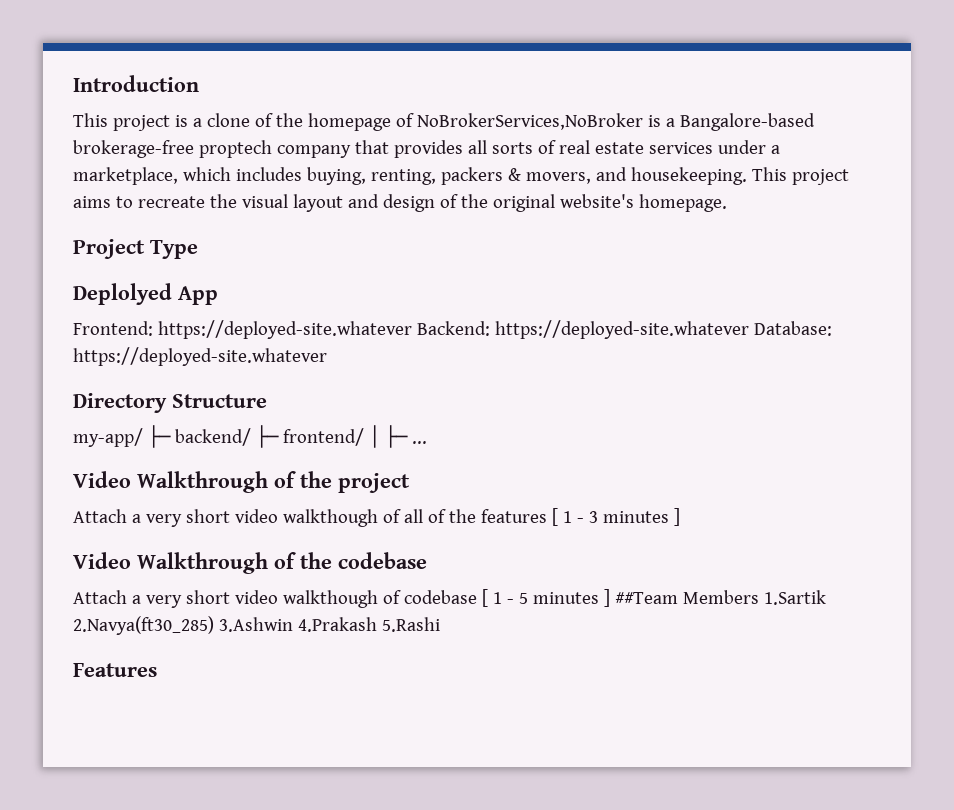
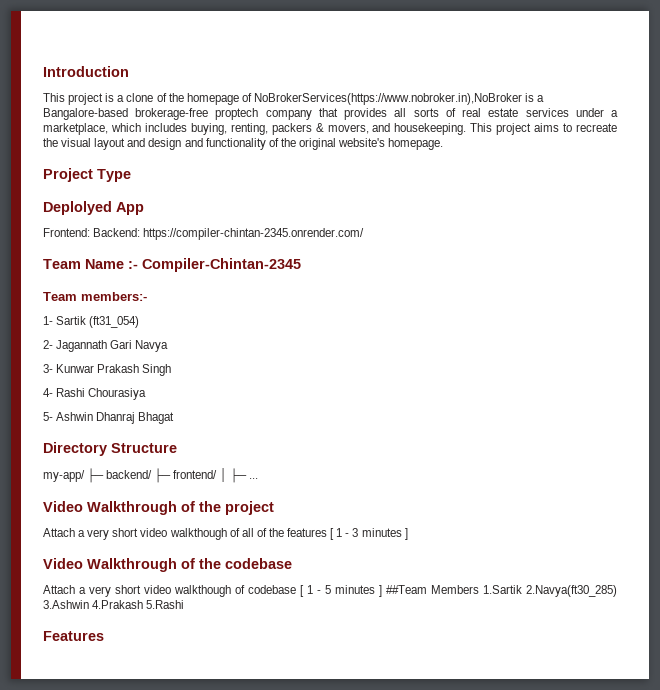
- This project is a clone of the homepage of NoBrokerServices,NoBroker is a Bangalore-based brokerage-free proptech company that provides all sorts of real estate services under a marketplace, which includes buying, renting, packers & movers, and housekeeping.
+ This project is a clone of the homepage of NoBrokerServices(https://www.nobroker.in),NoBroker is a Bangalore-based brokerage-free proptech company that provides all sorts of real estate services under a marketplace, which includes buying, renting, packers & movers, and housekeeping.
- This project aims to recreate the visual layout and design of the original website's homepage.
+ This project aims to recreate the visual layout and design and functionality of the original website's homepage.
- Frontend: https://deployed-site.whatever Backend: https://deployed-site.whatever Database: https://deployed-site.whatever
+ Frontend: Backend: https://compiler-chintan-2345.onrender.com/
+ Team Name :- Compiler-Chintan-2345
+ Team members:-
+ 1- Sartik (ft31_054)
+ 2- Jagannath Gari Navya
+ 3- Kunwar Prakash Singh
+ 4- Rashi Chourasiya
+ 5- Ashwin Dhanraj Bhagat

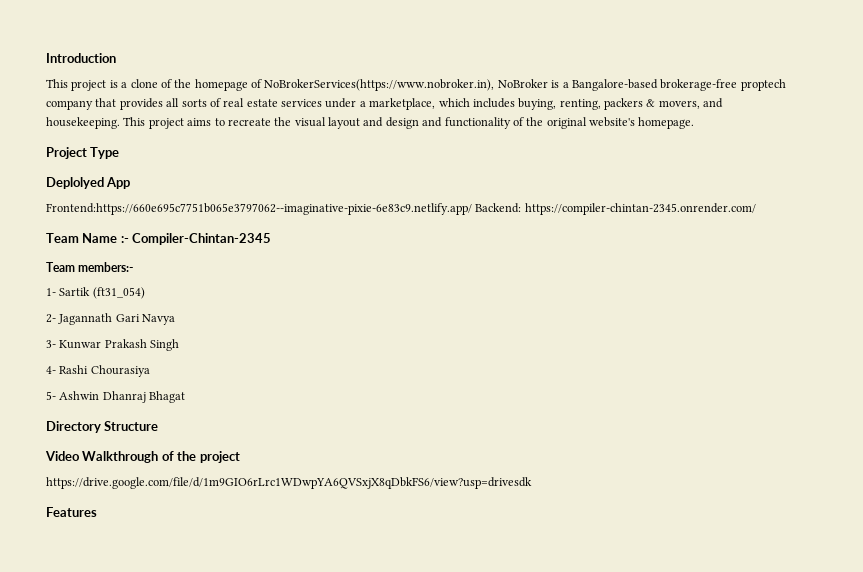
- This project is a clone of the homepage of NoBrokerServices(https://www.nobroker.in),NoBroker is a Bangalore-based brokerage-free proptech company that provides all sorts of real estate services under a marketplace, which includes buying, renting, packers & movers, and housekeeping.
+ This project is a clone of the homepage of NoBrokerServices(https://www.nobroker.in), NoBroker is a Bangalore-based brokerage-free proptech company that provides all sorts of real estate services under a marketplace, which includes buying, renting, packers & movers, and housekeeping.
- Frontend: Backend: https://compiler-chintan-2345.onrender.com/
+ Frontend:https://660e695c7751b065e3797062--imaginative-pixie-6e83c9.netlify.app/ Backend: https://compiler-chintan-2345.onrender.com/
- my-app/ ├─ backend/ ├─ frontend/ │ ├─ ...
- Attach a very short video walkthough of all of the features [ 1 - 3 minutes ]
- Video Walkthrough of the codebase
- Attach a very short video walkthough of codebase [ 1 - 5 minutes ] ##Team Members 1.Sartik 2.Navya(ft30_285) 3.Ashwin 4.Prakash 5.Rashi
+ https://drive.google.com/file/d/1m9GIO6rLrc1WDwpYA6QVSxjX8qDbkFS6/view?usp=drivesdk

